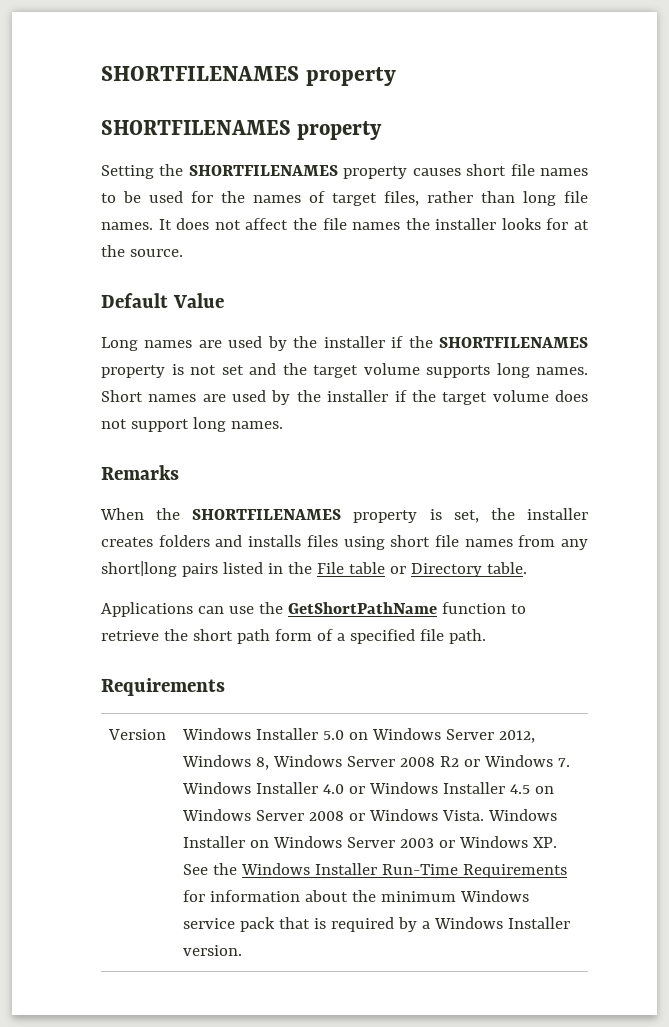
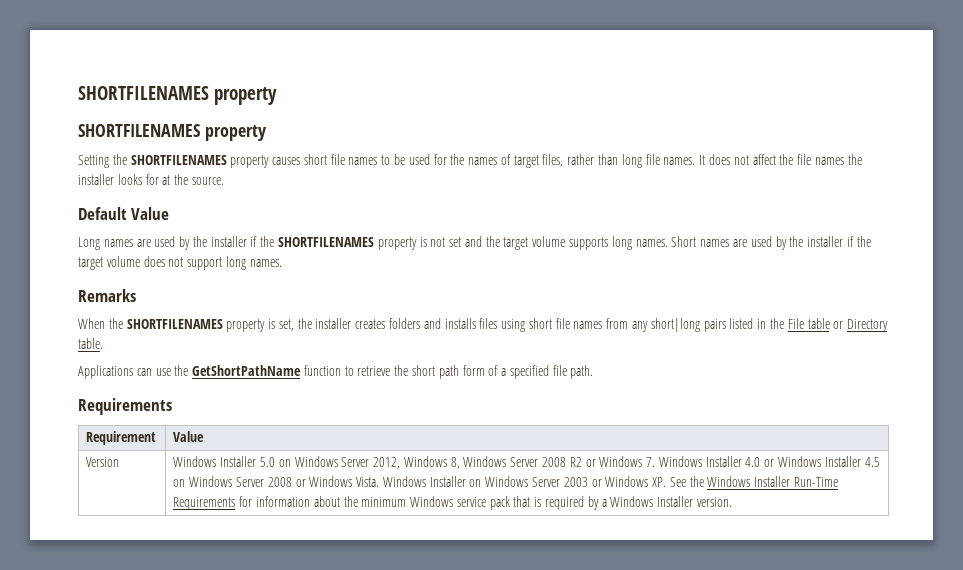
+ Requirement | Value

